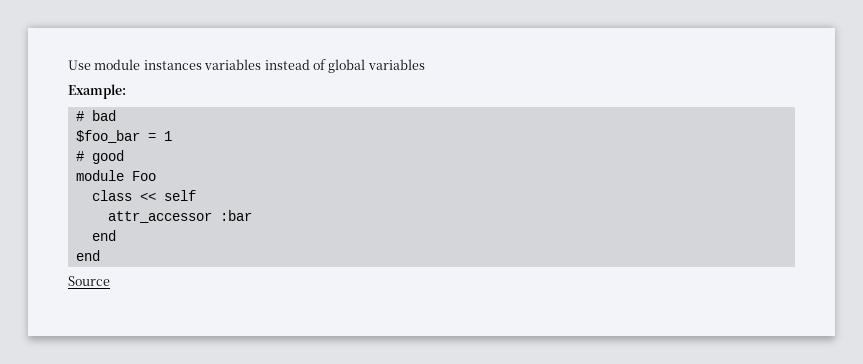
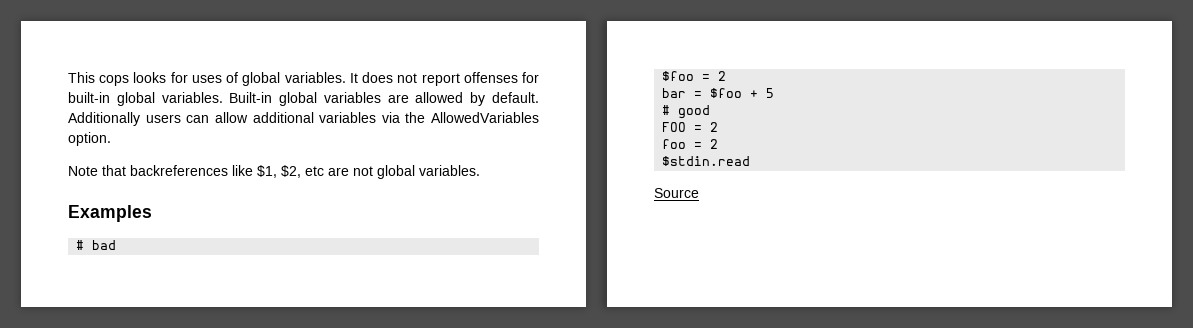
- Use module instances variables instead of global variables
- Example:
+ This cops looks for uses of global variables. It does not report offenses for built-in global variables. Built-in global variables are allowed by default. Additionally users can allow additional variables via the AllowedVariables option.
+ Note that backreferences like $1, $2, etc are not global variables.
+ Examples
  # bad
- $foo_bar = 1
+ $foo = 2
+ bar = $foo + 5
  # good
- module Foo
- class << self
- attr_accessor :bar
- end
- end
+ FOO = 2
+ foo = 2
+ $stdin.read

